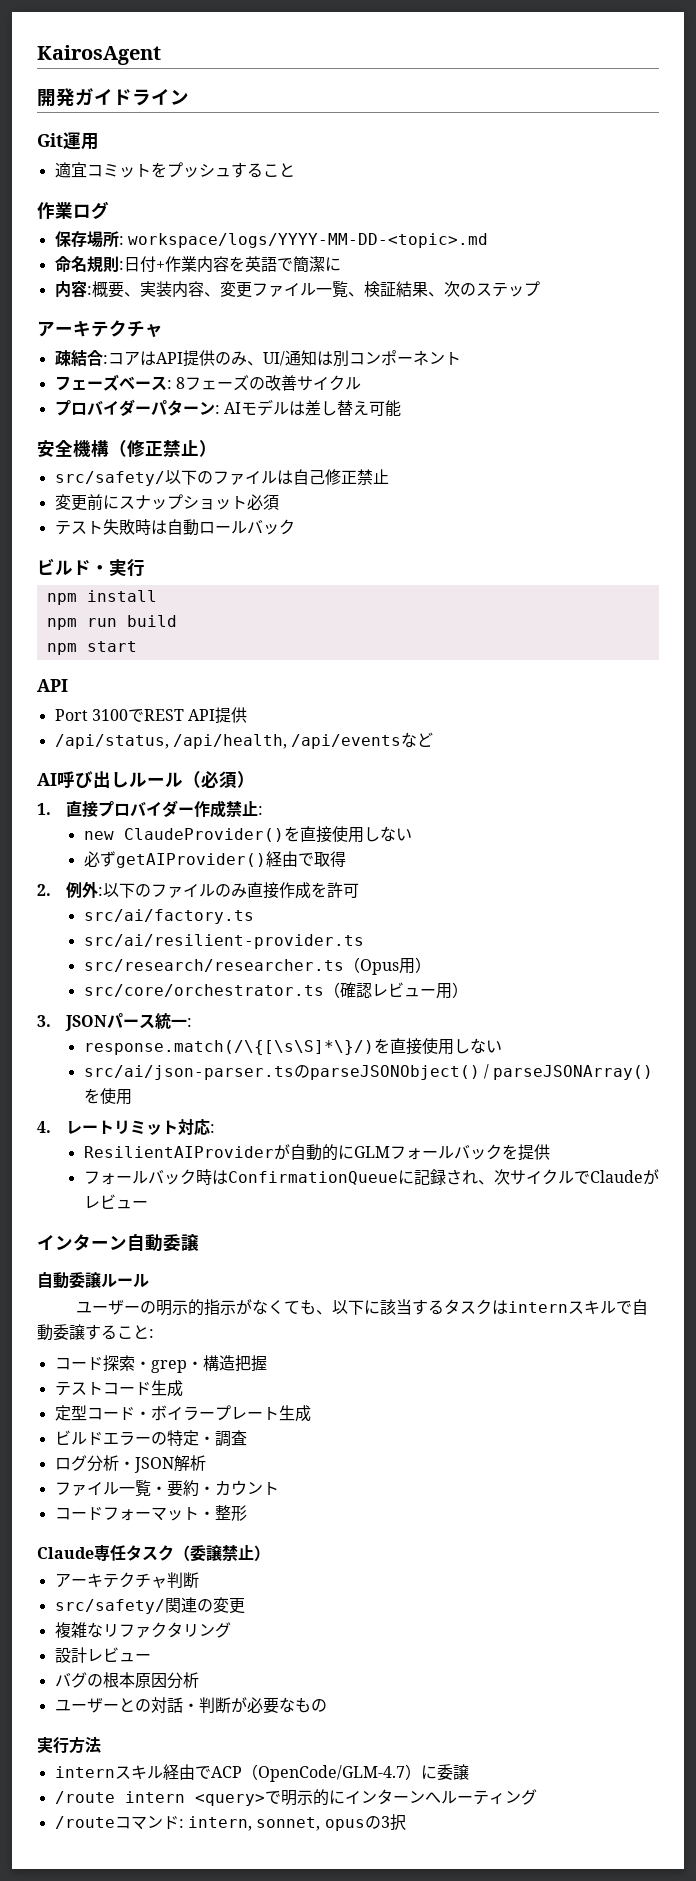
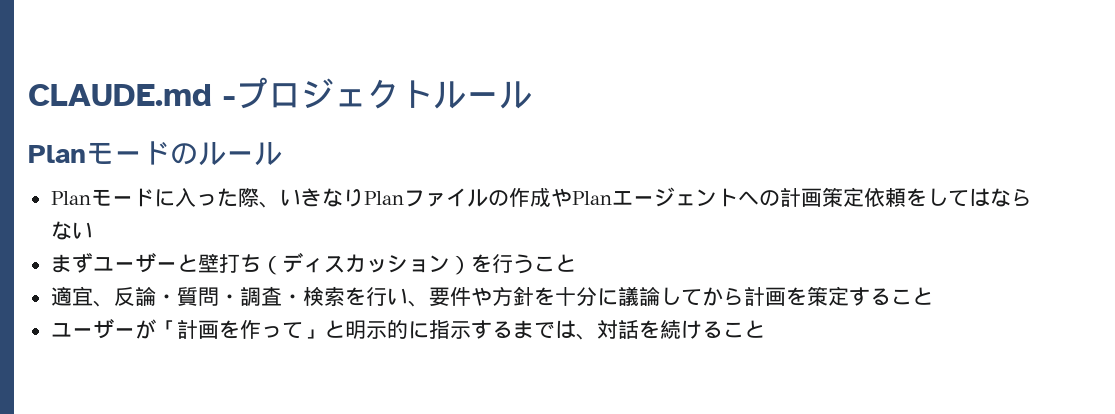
- KairosAgent
- 開発ガイドライン
- Git運用
- 適宜コミットをプッシュすること
- 作業ログ
- 保存場所: workspace/logs/YYYY-MM-DD-<topic>.md
- 命名規則:日付+作業内容を英語で簡潔に
- 内容:概要、実装内容、変更ファイル一覧、検証結果、次のステップ
- アーキテクチャ
- 疎結合:コアはAPI提供のみ、UI/通知は別コンポーネント
- フェーズベース: 8フェーズの改善サイクル
- プロバイダーパターン: AIモデルは差し替え可能
- 安全機構（修正禁止）
- src/safety/以下のファイルは自己修正禁止
- 変更前にスナップショット必須
- テスト失敗時は自動ロールバック
- ビルド・実行
- npm install
- npm run build
- npm start
- API
- Port 3100でREST API提供
- /api/status, /api/health, /api/eventsなど
- AI呼び出しルール（必須）
- 1.直接プロバイダー作成禁止:
- new ClaudeProvider()を直接使用しない
- 必ずgetAIProvider()経由で取得
- 2.例外:以下のファイルのみ直接作成を許可
- src/ai/factory.ts
- src/ai/resilient-provider.ts
- src/research/researcher.ts（Opus用）
- src/core/orchestrator.ts（確認レビュー用）
- 3. JSONパース統一:
- response.match(/\{[\s\S]*\}/)を直接使用しない
- src/ai/json-parser.tsのparseJSONObject() / parseJSONArray()を使用
- 4.レートリミット対応:
- ResilientAIProviderが自動的にGLMフォールバックを提供
- フォールバック時はConfirmationQueueに記録され、次サイクルでClaudeがレビュー
- インターン自動委譲
- 自動委譲ルール
- ユーザーの明示的指示がなくても、以下に該当するタスクはinternスキルで自動委譲すること:
- コード探索・grep・構造把握
- テストコード生成
- 定型コード・ボイラープレート生成
- ビルドエラーの特定・調査
- ログ分析・JSON解析
- ファイル一覧・要約・カウント
- コードフォーマット・整形
- Claude専任タスク（委譲禁止）
- アーキテクチャ判断
- src/safety/関連の変更
- 複雑なリファクタリング
- 設計レビュー
- バグの根本原因分析
- ユーザーとの対話・判断が必要なもの
- 実行方法
- internスキル経由でACP（OpenCode/GLM-4.7）に委譲
- /route intern <query>で明示的にインターンへルーティング
- /routeコマンド: intern, sonnet, opusの3択
+ CLAUDE.md -プロジェクトルール
+ Planモードのルール
+ Planモードに入った際、いきなりPlanファイルの作成やPlanエージェントへの計画策定依頼をしてはならない
+ まずユーザーと壁打ち（ディスカッション）を行うこと
+ 適宜、反論・質問・調査・検索を行い、要件や方針を十分に議論してから計画を策定すること
+ ユーザーが「計画を作って」と明示的に指示するまでは、対話を続けること

